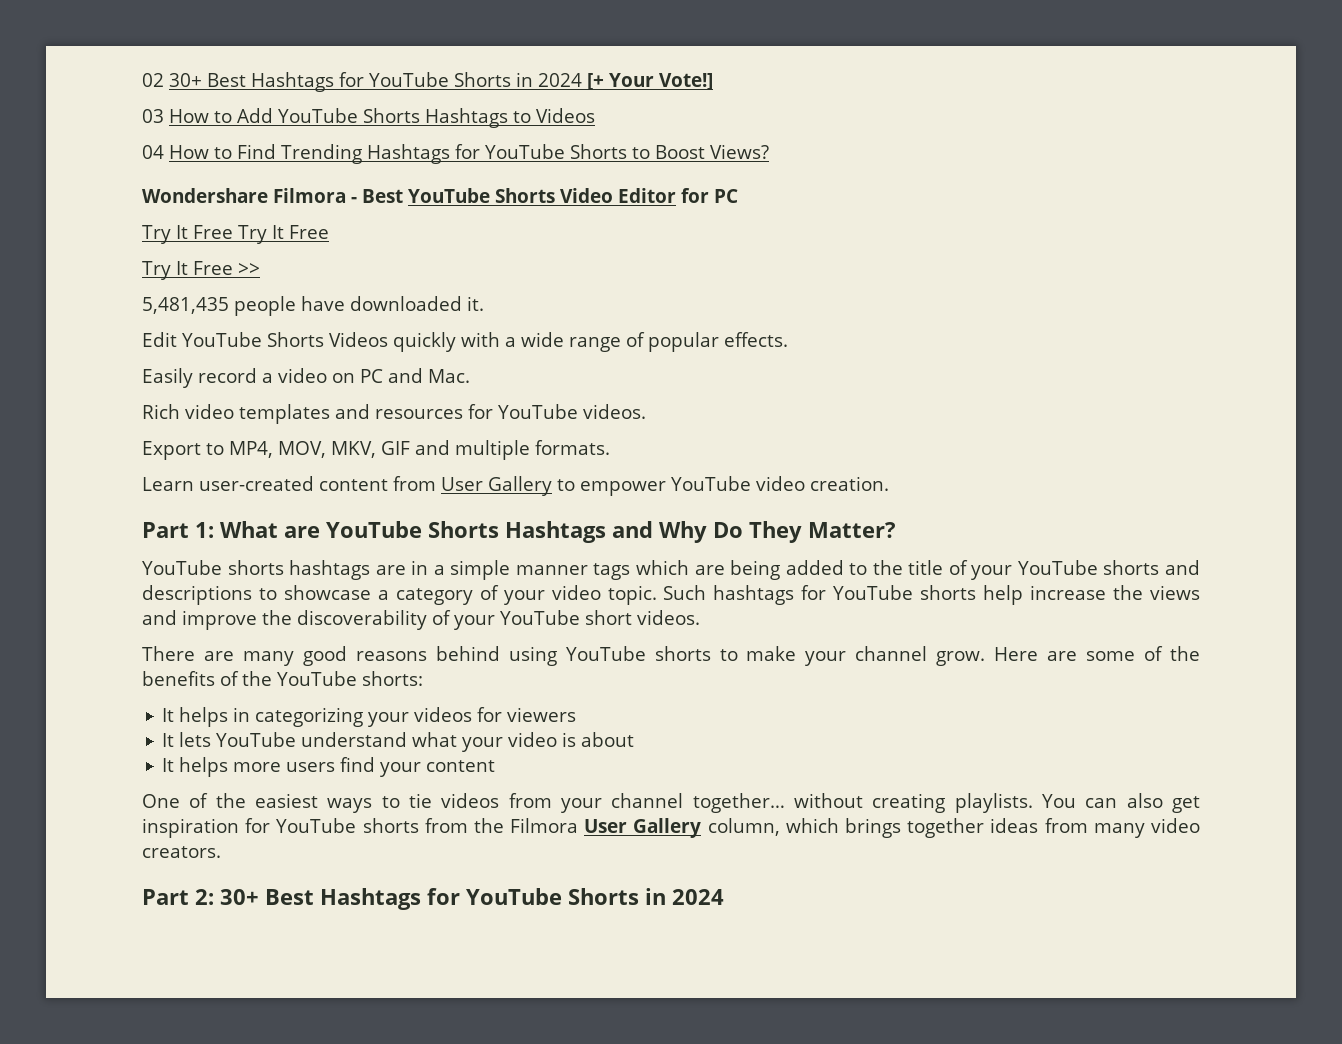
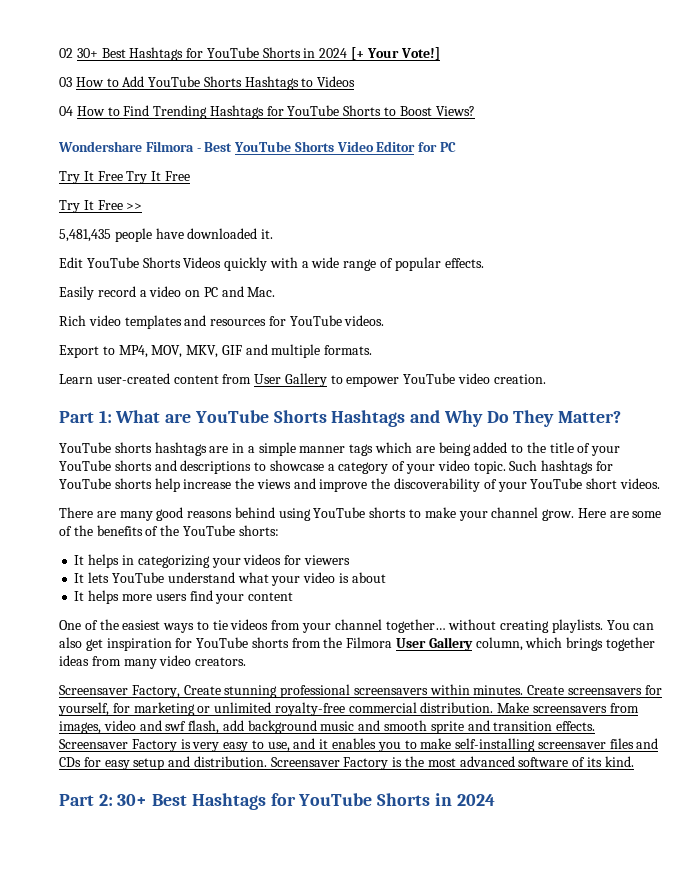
+ Screensaver Factory, Create stunning professional screensavers within minutes. Create screensavers for yourself, for marketing or unlimited royalty-free commercial distribution. Make screensavers from images, video and swf flash, add background music and smooth sprite and transition effects. Screensaver Factory is very easy to use, and it enables you to make self-installing screensaver files and CDs for easy setup and distribution. Screensaver Factory is the most advanced software of its kind.

